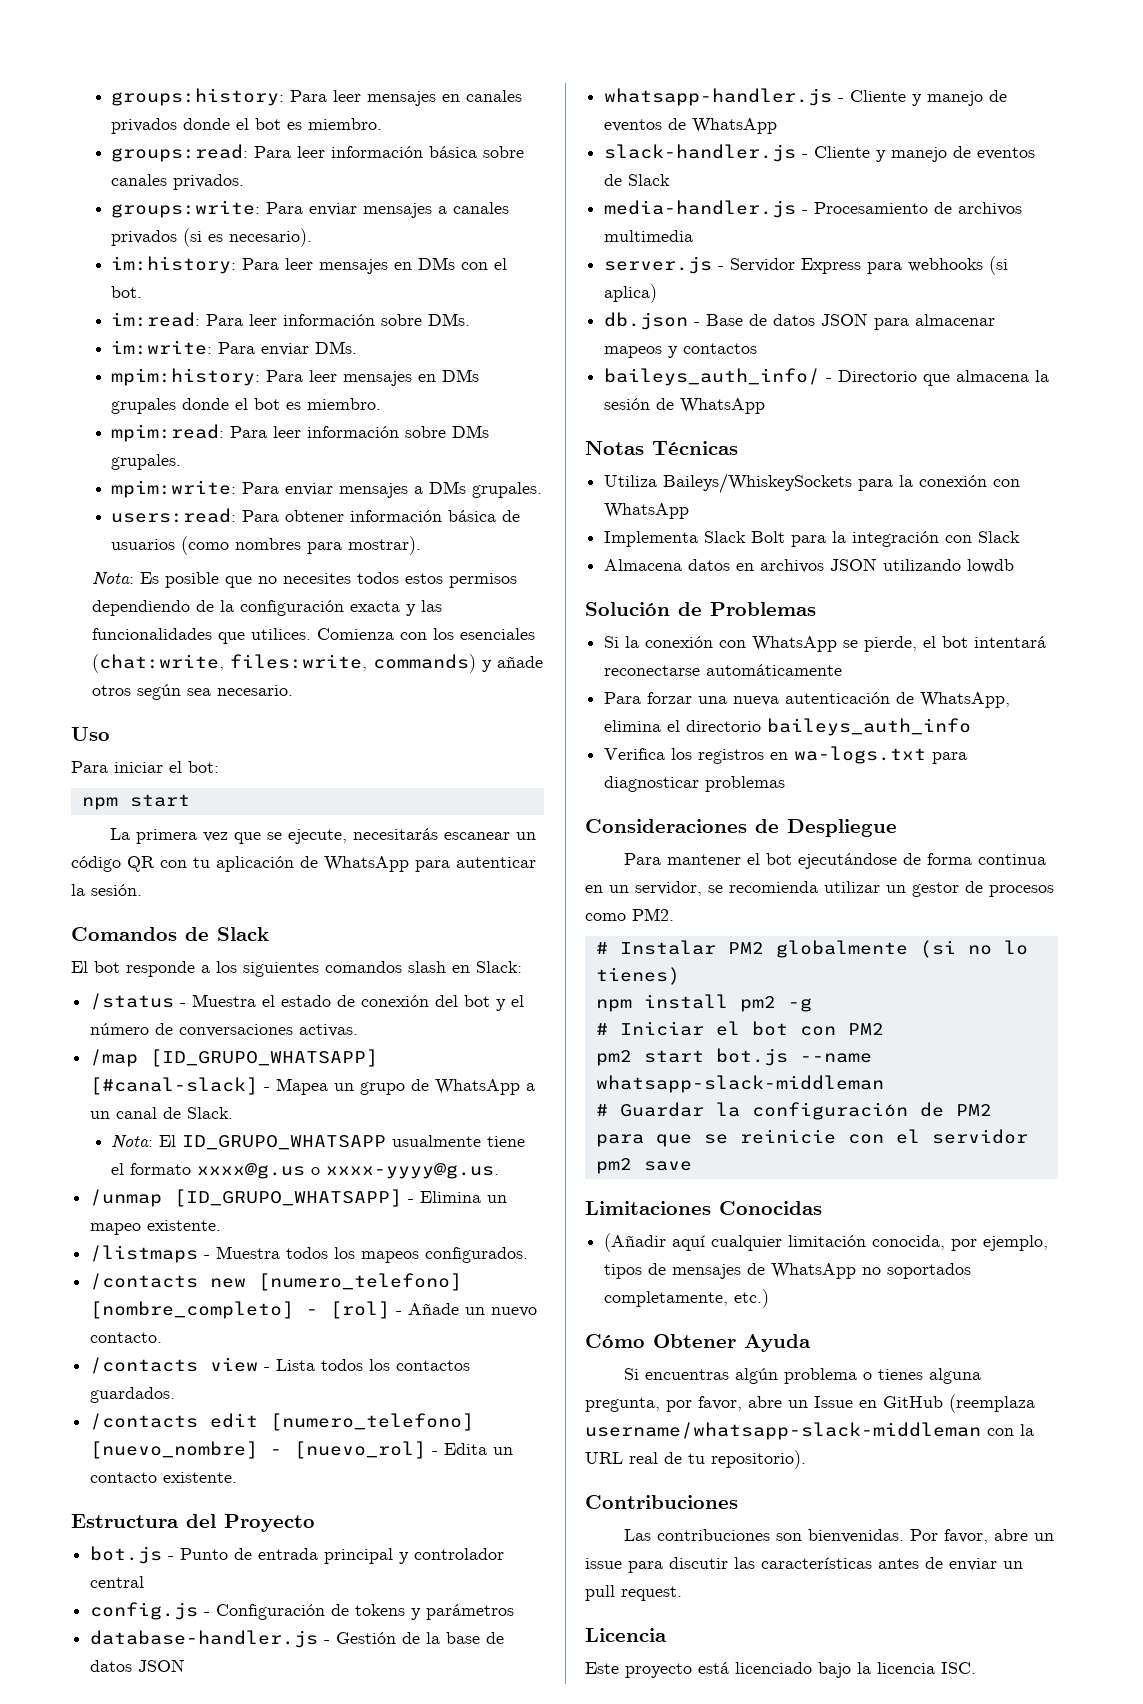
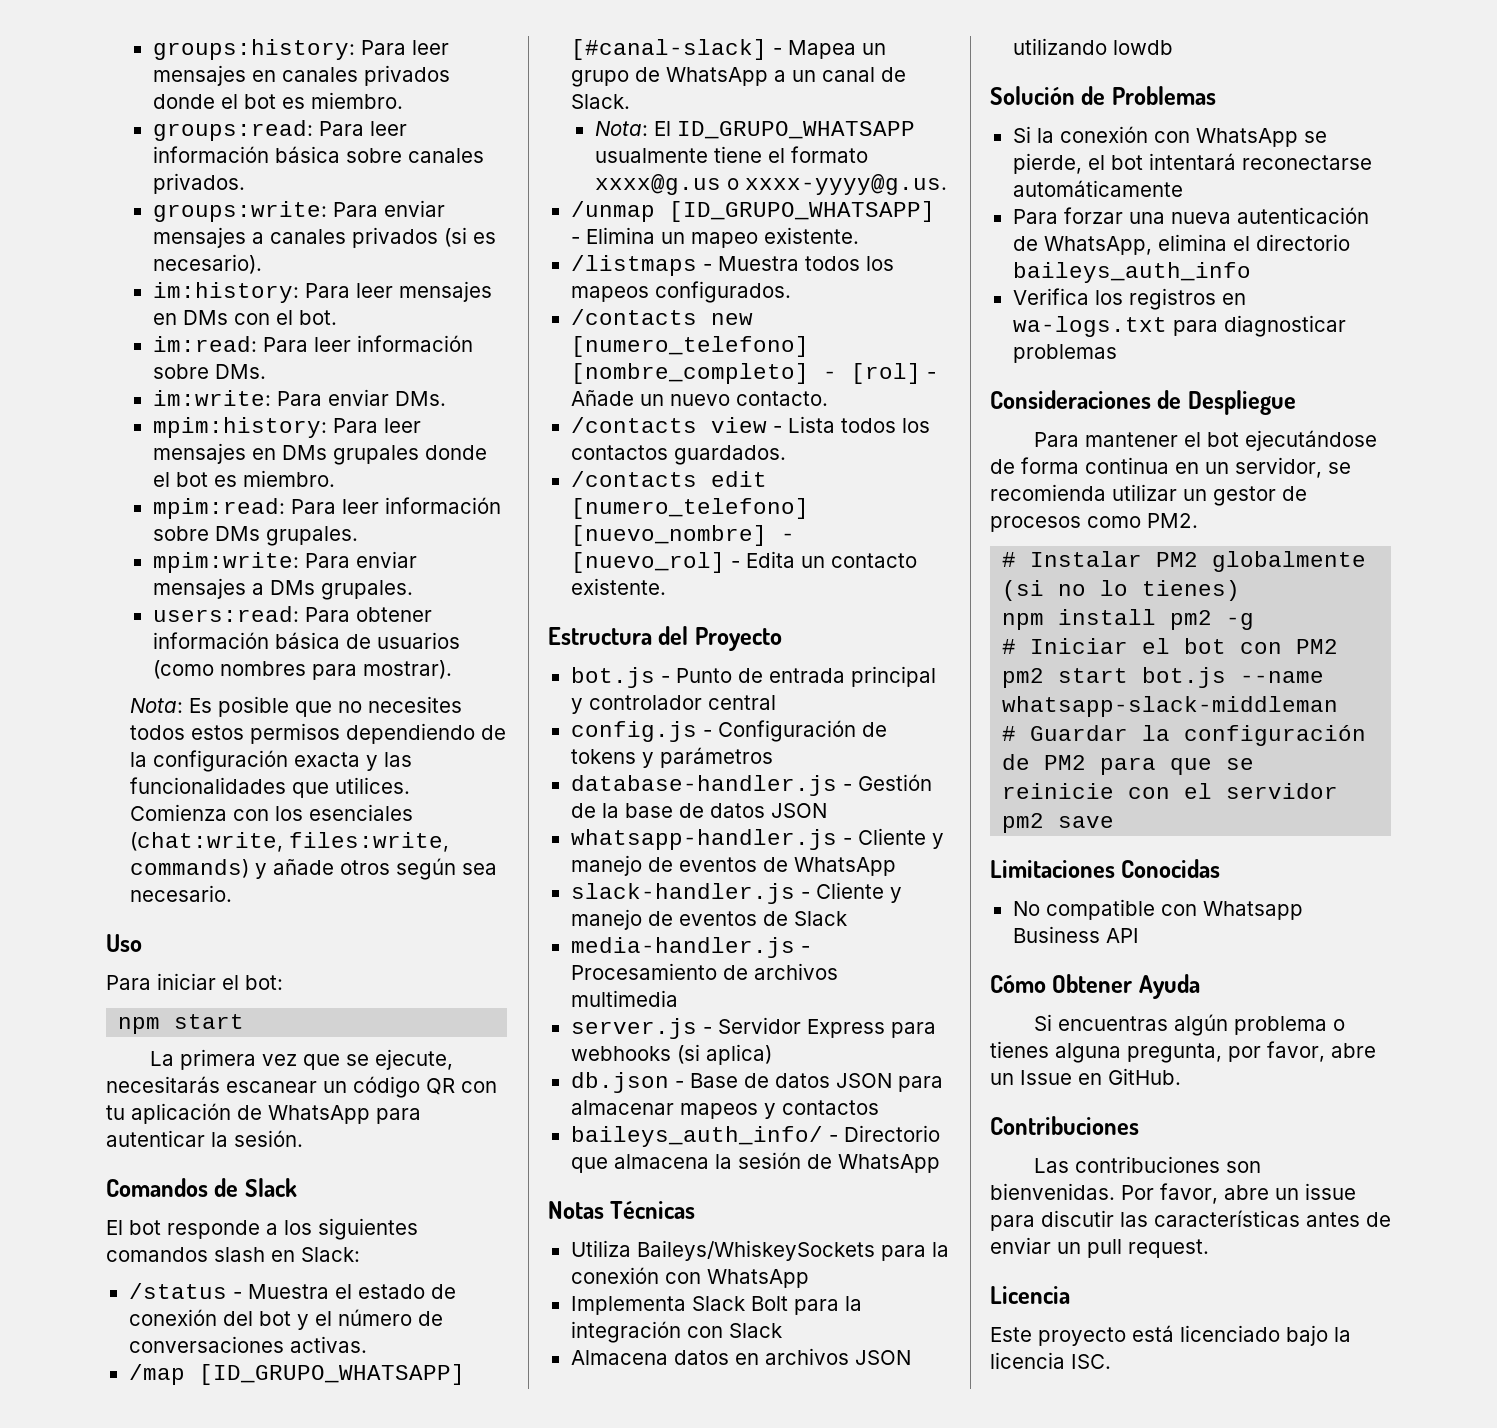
- (Añadir aquí cualquier limitación conocida, por ejemplo, tipos de mensajes de WhatsApp no soportados completamente, etc.)
+ No compatible con Whatsapp Business API
- Si encuentras algún problema o tienes alguna pregunta, por favor, abre un Issue en GitHub (reemplaza username/whatsapp-slack-middleman con la URL real de tu repositorio).
+ Si encuentras algún problema o tienes alguna pregunta, por favor, abre un Issue en GitHub.

